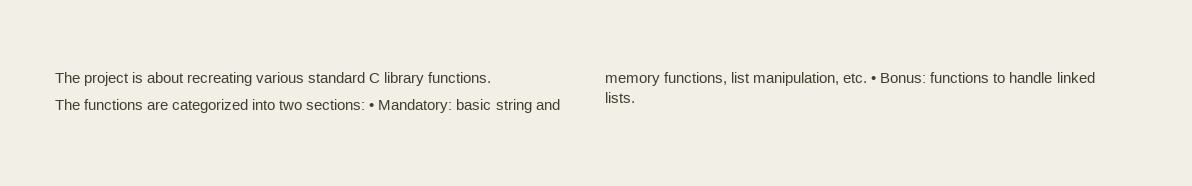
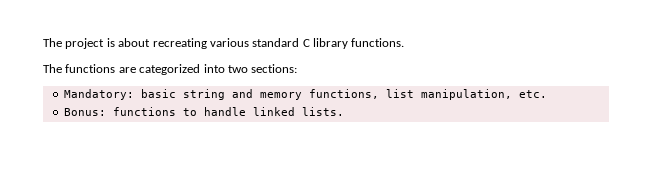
- The functions are categorized into two sections: • Mandatory: basic string and memory functions, list manipulation, etc. • Bonus: functions to handle linked lists.
+ The functions are categorized into two sections:
+ Mandatory: basic string and memory functions, list manipulation, etc.
+ Bonus: functions to handle linked lists.

